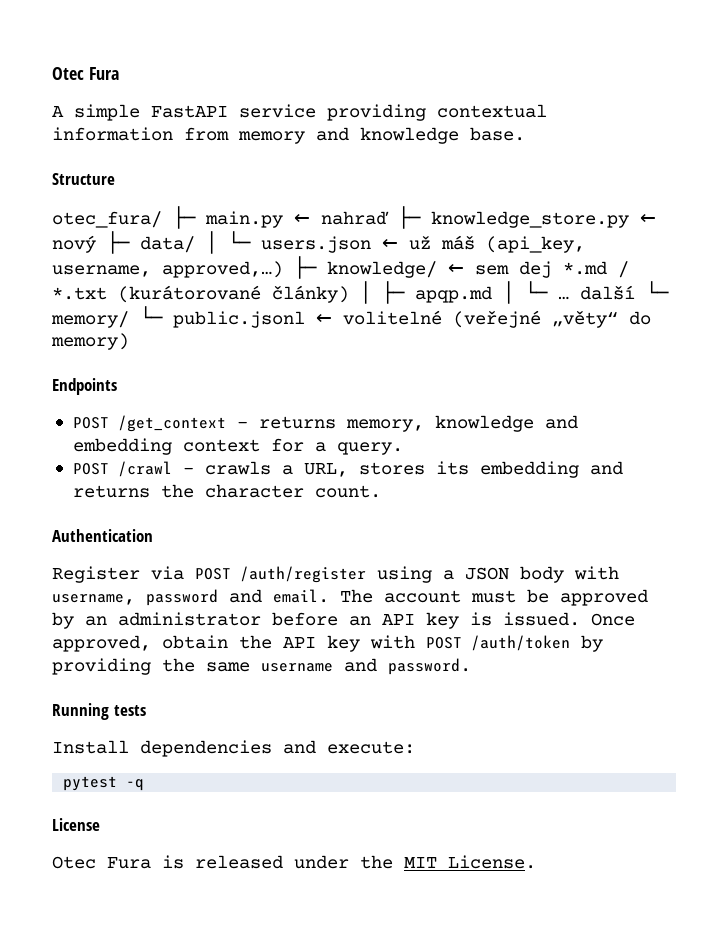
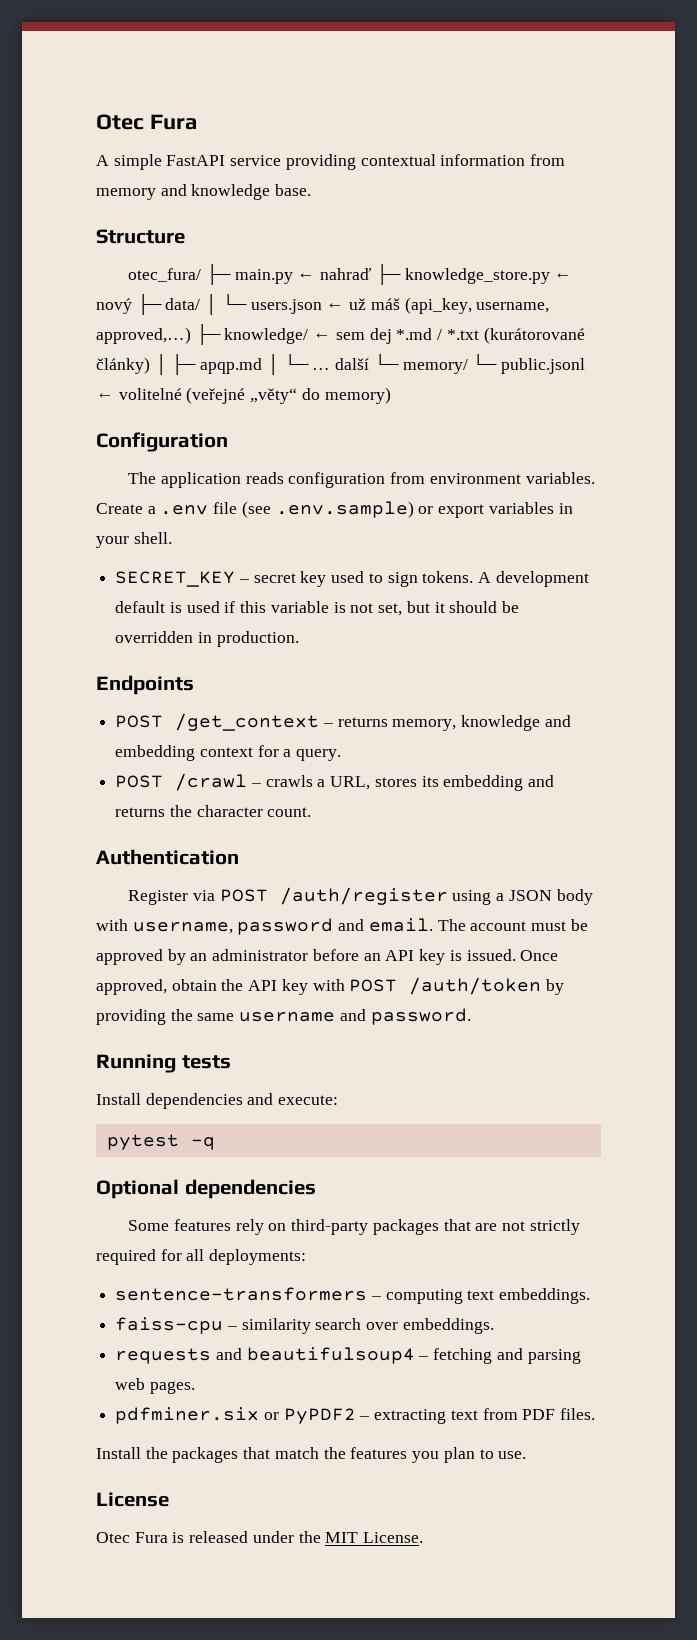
+ Configuration
+ The application reads configuration from environment variables. Create a .env file (see .env.sample) or export variables in your shell.
+ SECRET_KEY – secret key used to sign tokens. A development default is used if this variable is not set, but it should be overridden in production.
+ Optional dependencies
+ Some features rely on third‑party packages that are not strictly required for all deployments:
+ sentence-transformers – computing text embeddings.
+ faiss-cpu – similarity search over embeddings.
+ requests and beautifulsoup4 – fetching and parsing web pages.
+ pdfminer.six or PyPDF2 – extracting text from PDF files.
+ Install the packages that match the features you plan to use.

